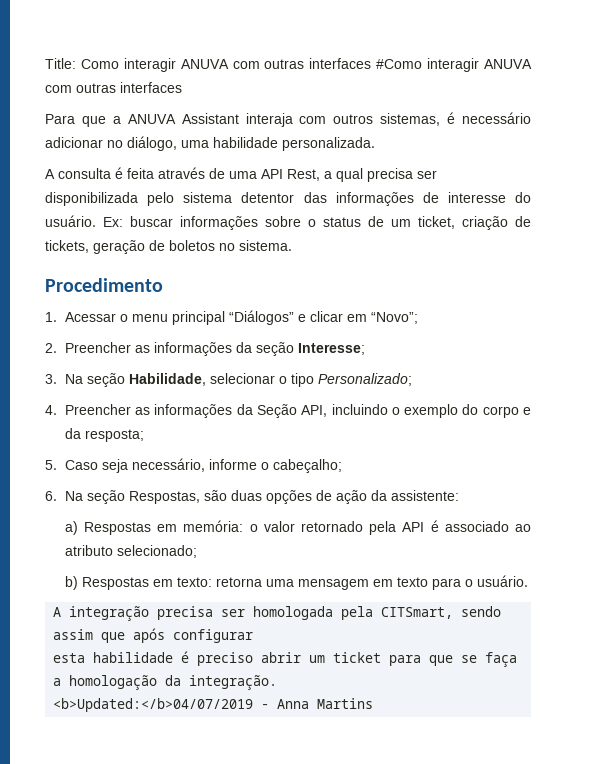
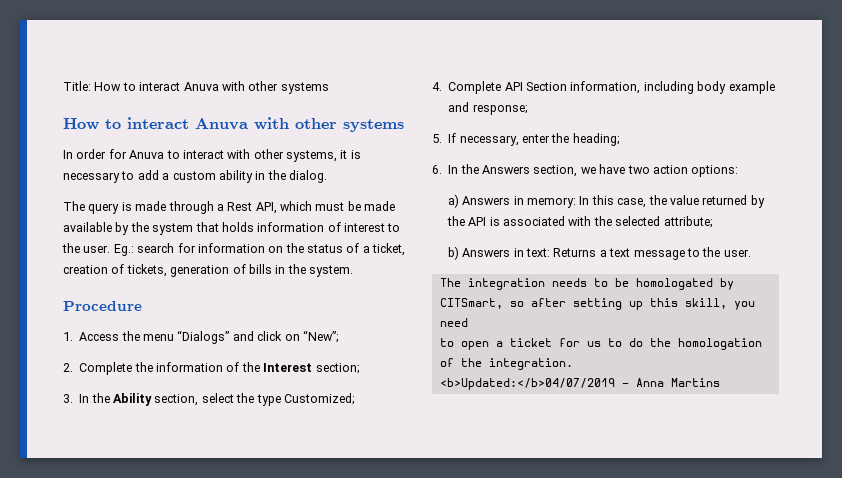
- Title: Como interagir ANUVA com outras interfaces #Como interagir ANUVA com outras interfaces
- Para que a ANUVA Assistant interaja com outros sistemas, é necessário adicionar no diálogo, uma habilidade personalizada.
- A consulta é feita através de uma API Rest, a qual precisa ser disponibilizada pelo sistema detentor das informações de interesse do usuário. Ex: buscar informações sobre o status de um ticket, criação de tickets, geração de boletos no sistema.
- Procedimento
- 1. Acessar o menu principal “Diálogos” e clicar em “Novo”;
- 2. Preencher as informações da seção Interesse;
- 3. Na seção Habilidade, selecionar o tipo Personalizado;
- 4. Preencher as informações da Seção API, incluindo o exemplo do corpo e da resposta;
- 5. Caso seja necessário, informe o cabeçalho;
- 6. Na seção Respostas, são duas opções de ação da assistente:
- a) Respostas em memória: o valor retornado pela API é associado ao atributo selecionado;
- b) Respostas em texto: retorna uma mensagem em texto para o usuário.
- A integração precisa ser homologada pela CITSmart, sendo assim que após configurar
- esta habilidade é preciso abrir um ticket para que se faça a homologação da integração.
+ Title: How to interact Anuva with other systems
+ How to interact Anuva with other systems
+ In order for Anuva to interact with other systems, it is necessary to add a custom ability in the dialog.
+ The query is made through a Rest API, which must be made available by the system that holds information of interest to the user. Eg.: search for information on the status of a ticket, creation of tickets, generation of bills in the system.
+ Procedure
+ 1. Access the menu “Dialogs” and click on “New”;
+ 2. Complete the information of the Interest section;
+ 3. In the Ability section, select the type Customized;
+ 4. Complete API Section information, including body example and response;
+ 5. If necessary, enter the heading;
+ 6. In the Answers section, we have two action options:
+ a) Answers in memory: In this case, the value returned by the API is associated with the selected attribute;
+ b) Answers in text: Returns a text message to the user.
+ The integration needs to be homologated by CITSmart, so after setting up this skill, you need
+ to open a ticket for us to do the homologation of the integration.

